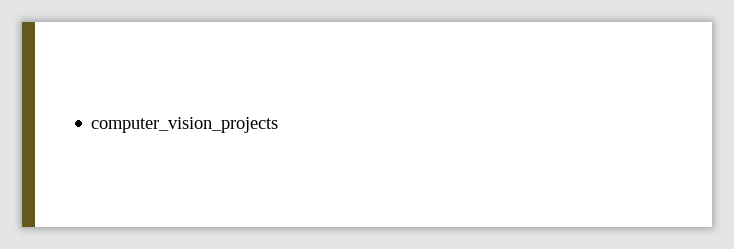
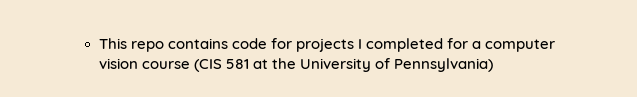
- computer_vision_projects
+ This repo contains code for projects I completed for a computer vision course (CIS 581 at the University of Pennsylvania)

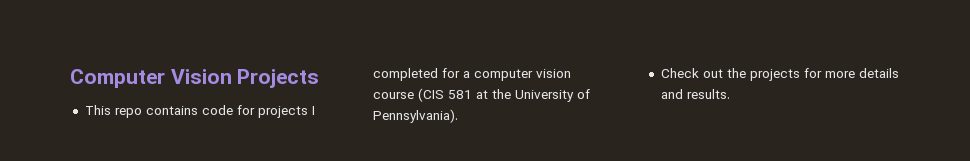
+ Computer Vision Projects
- This repo contains code for projects I completed for a computer vision course (CIS 581 at the University of Pennsylvania)
+ This repo contains code for projects I completed for a computer vision course (CIS 581 at the University of Pennsylvania).
+ Check out the projects for more details and results.

